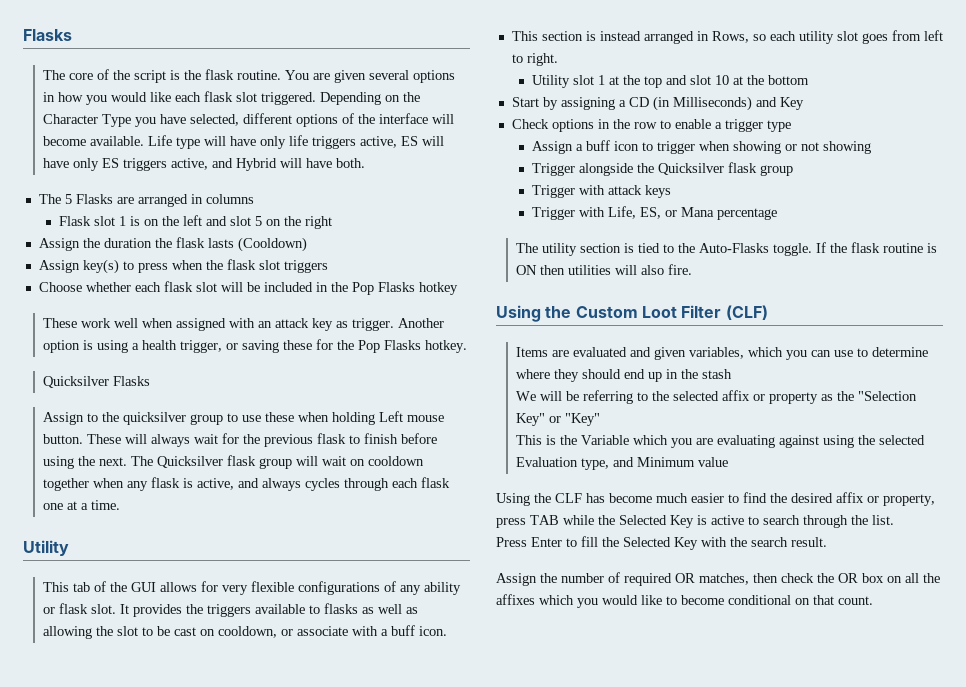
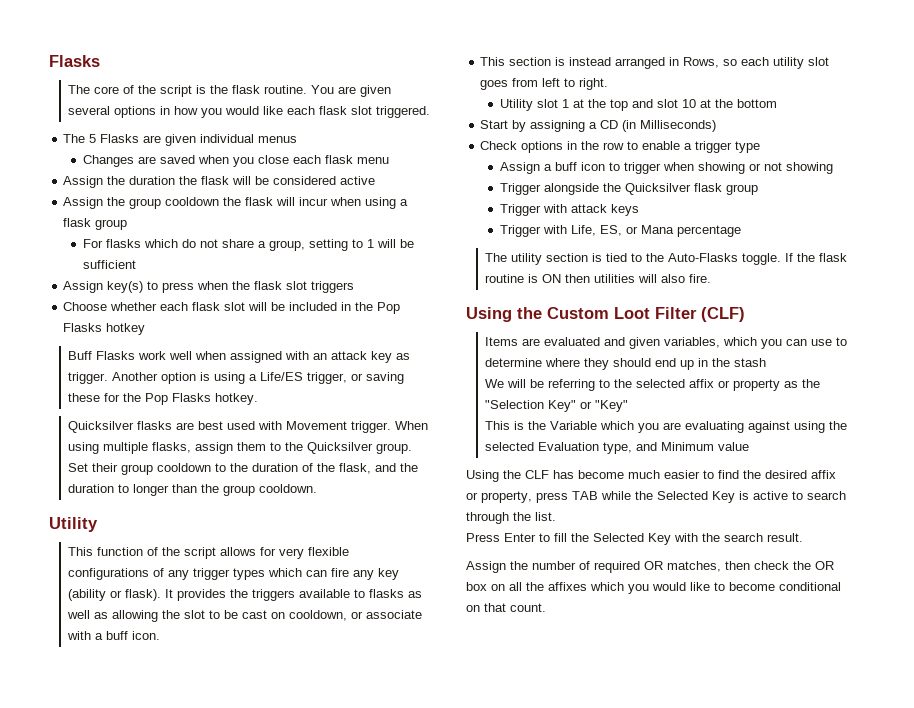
- You are given several options in how you would like each flask slot triggered. Depending on the Character Type you have selected, different options of the interface will become available. Life type will have only life triggers active, ES will have only ES triggers active, and Hybrid will have both.
- The 5 Flasks are arranged in columns
- Flask slot 1 is on the left and slot 5 on the right
+ You are given several options in how you would like each flask slot triggered.
+ The 5 Flasks are given individual menus
+ Changes are saved when you close each flask menu
- Assign the duration the flask lasts (Cooldown)
+ Assign the duration the flask will be considered active
+ Assign the group cooldown the flask will incur when using a flask group
+ For flasks which do not share a group, setting to 1 will be sufficient
- These work well when assigned with an attack key as trigger.
+ Buff Flasks work well when assigned with an attack key as trigger.
- Another option is using a health trigger, or saving these for the Pop Flasks hotkey.
+ Another option is using a Life/ES trigger, or saving these for the Pop Flasks hotkey.
- Quicksilver Flasks
- Assign to the quicksilver group to use these when holding Left mouse button. These will always wait for the previous flask to finish before using the next. The Quicksilver flask group will wait on cooldown together when any flask is active, and always cycles through each flask one at a time.
+ Quicksilver flasks are best used with Movement trigger. When using multiple flasks, assign them to the Quicksilver group. Set their group cooldown to the duration of the flask, and the duration to longer than the group cooldown.
- This tab of the GUI allows for very flexible configurations of any ability or flask slot.
+ This function of the script allows for very flexible configurations of any trigger types which can fire any key (ability or flask).
- Start by assigning a CD (in Milliseconds) and Key
+ Start by assigning a CD (in Milliseconds)

